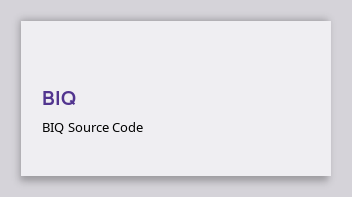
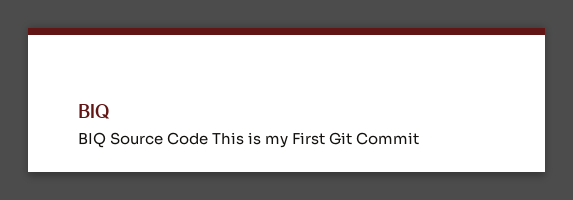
- BIQ Source Code
+ BIQ Source Code This is my First Git Commit

